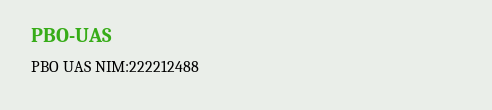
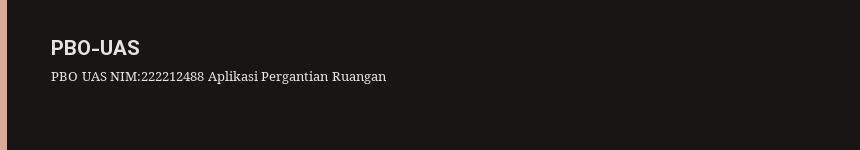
- PBO UAS NIM:222212488
+ PBO UAS NIM:222212488 Aplikasi Pergantian Ruangan

